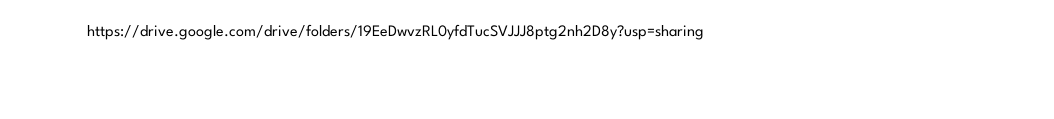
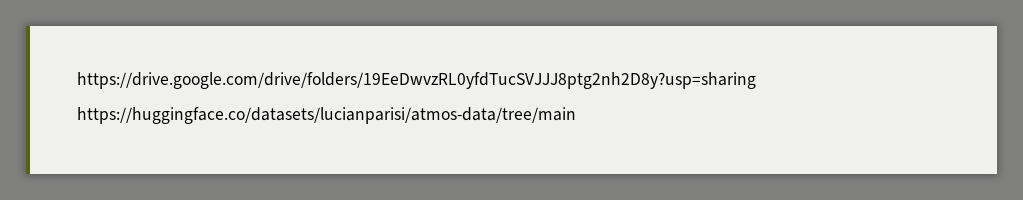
+ https://huggingface.co/datasets/lucianparisi/atmos-data/tree/main

